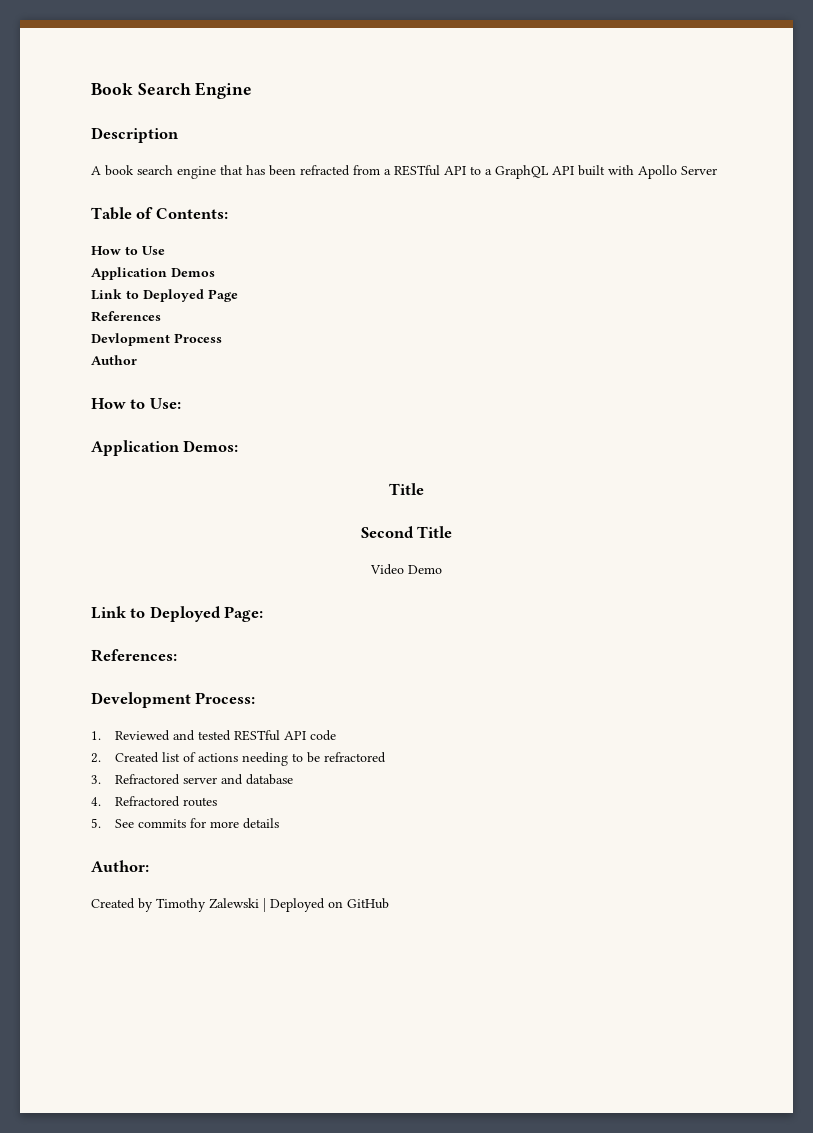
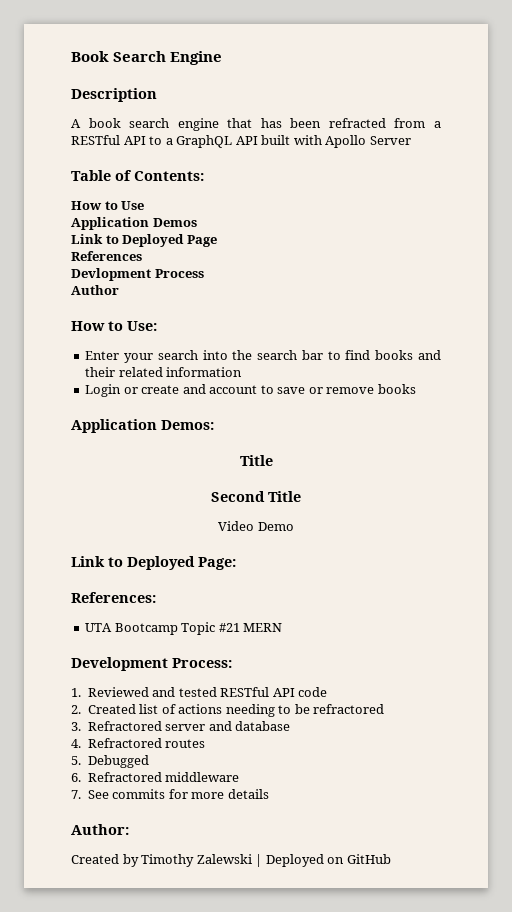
+ Enter your search into the search bar to find books and their related information
+ Login or create and account to save or remove books
+ UTA Bootcamp Topic #21 MERN
- 5. See commits for more details
+ 5. Debugged
+ 6. Refractored middleware
+ 7. See commits for more details

